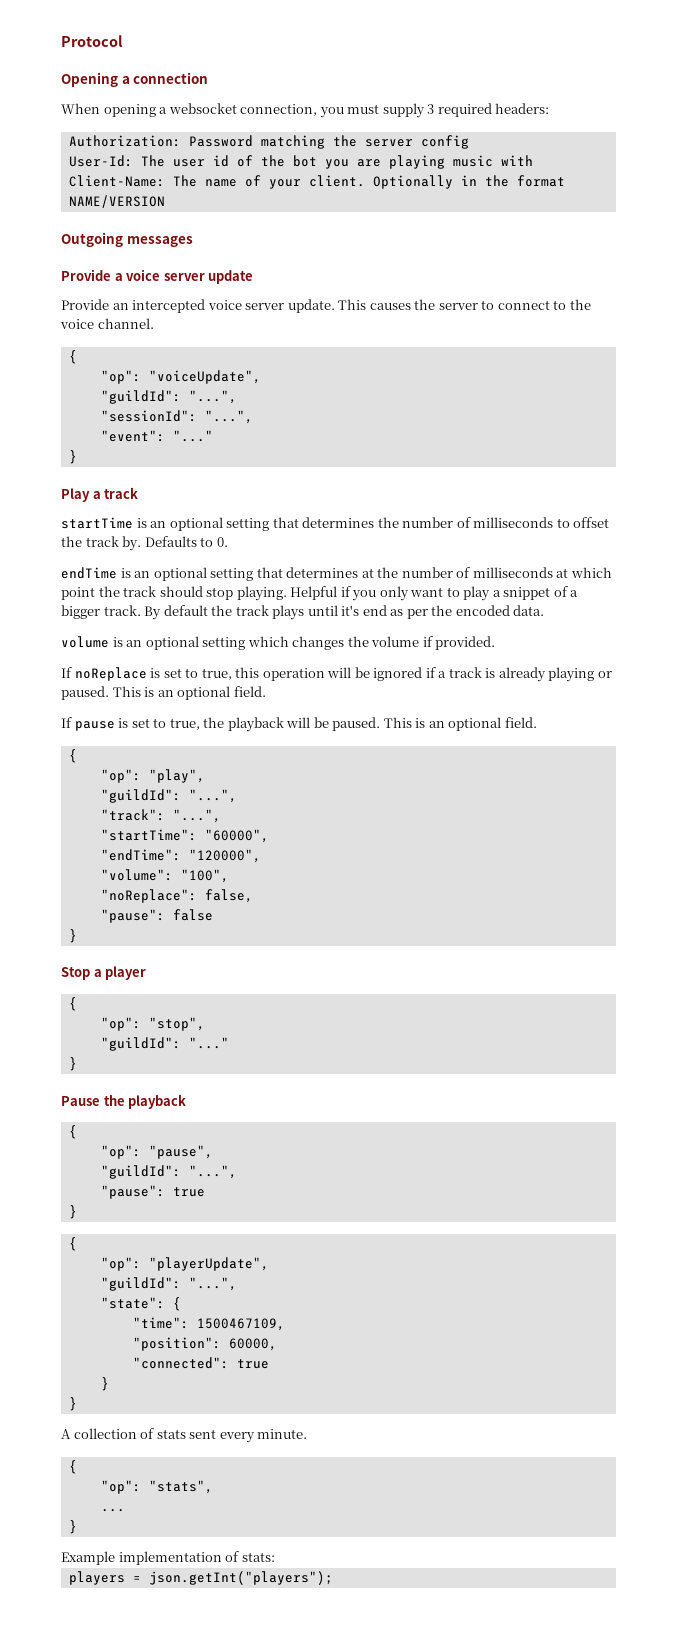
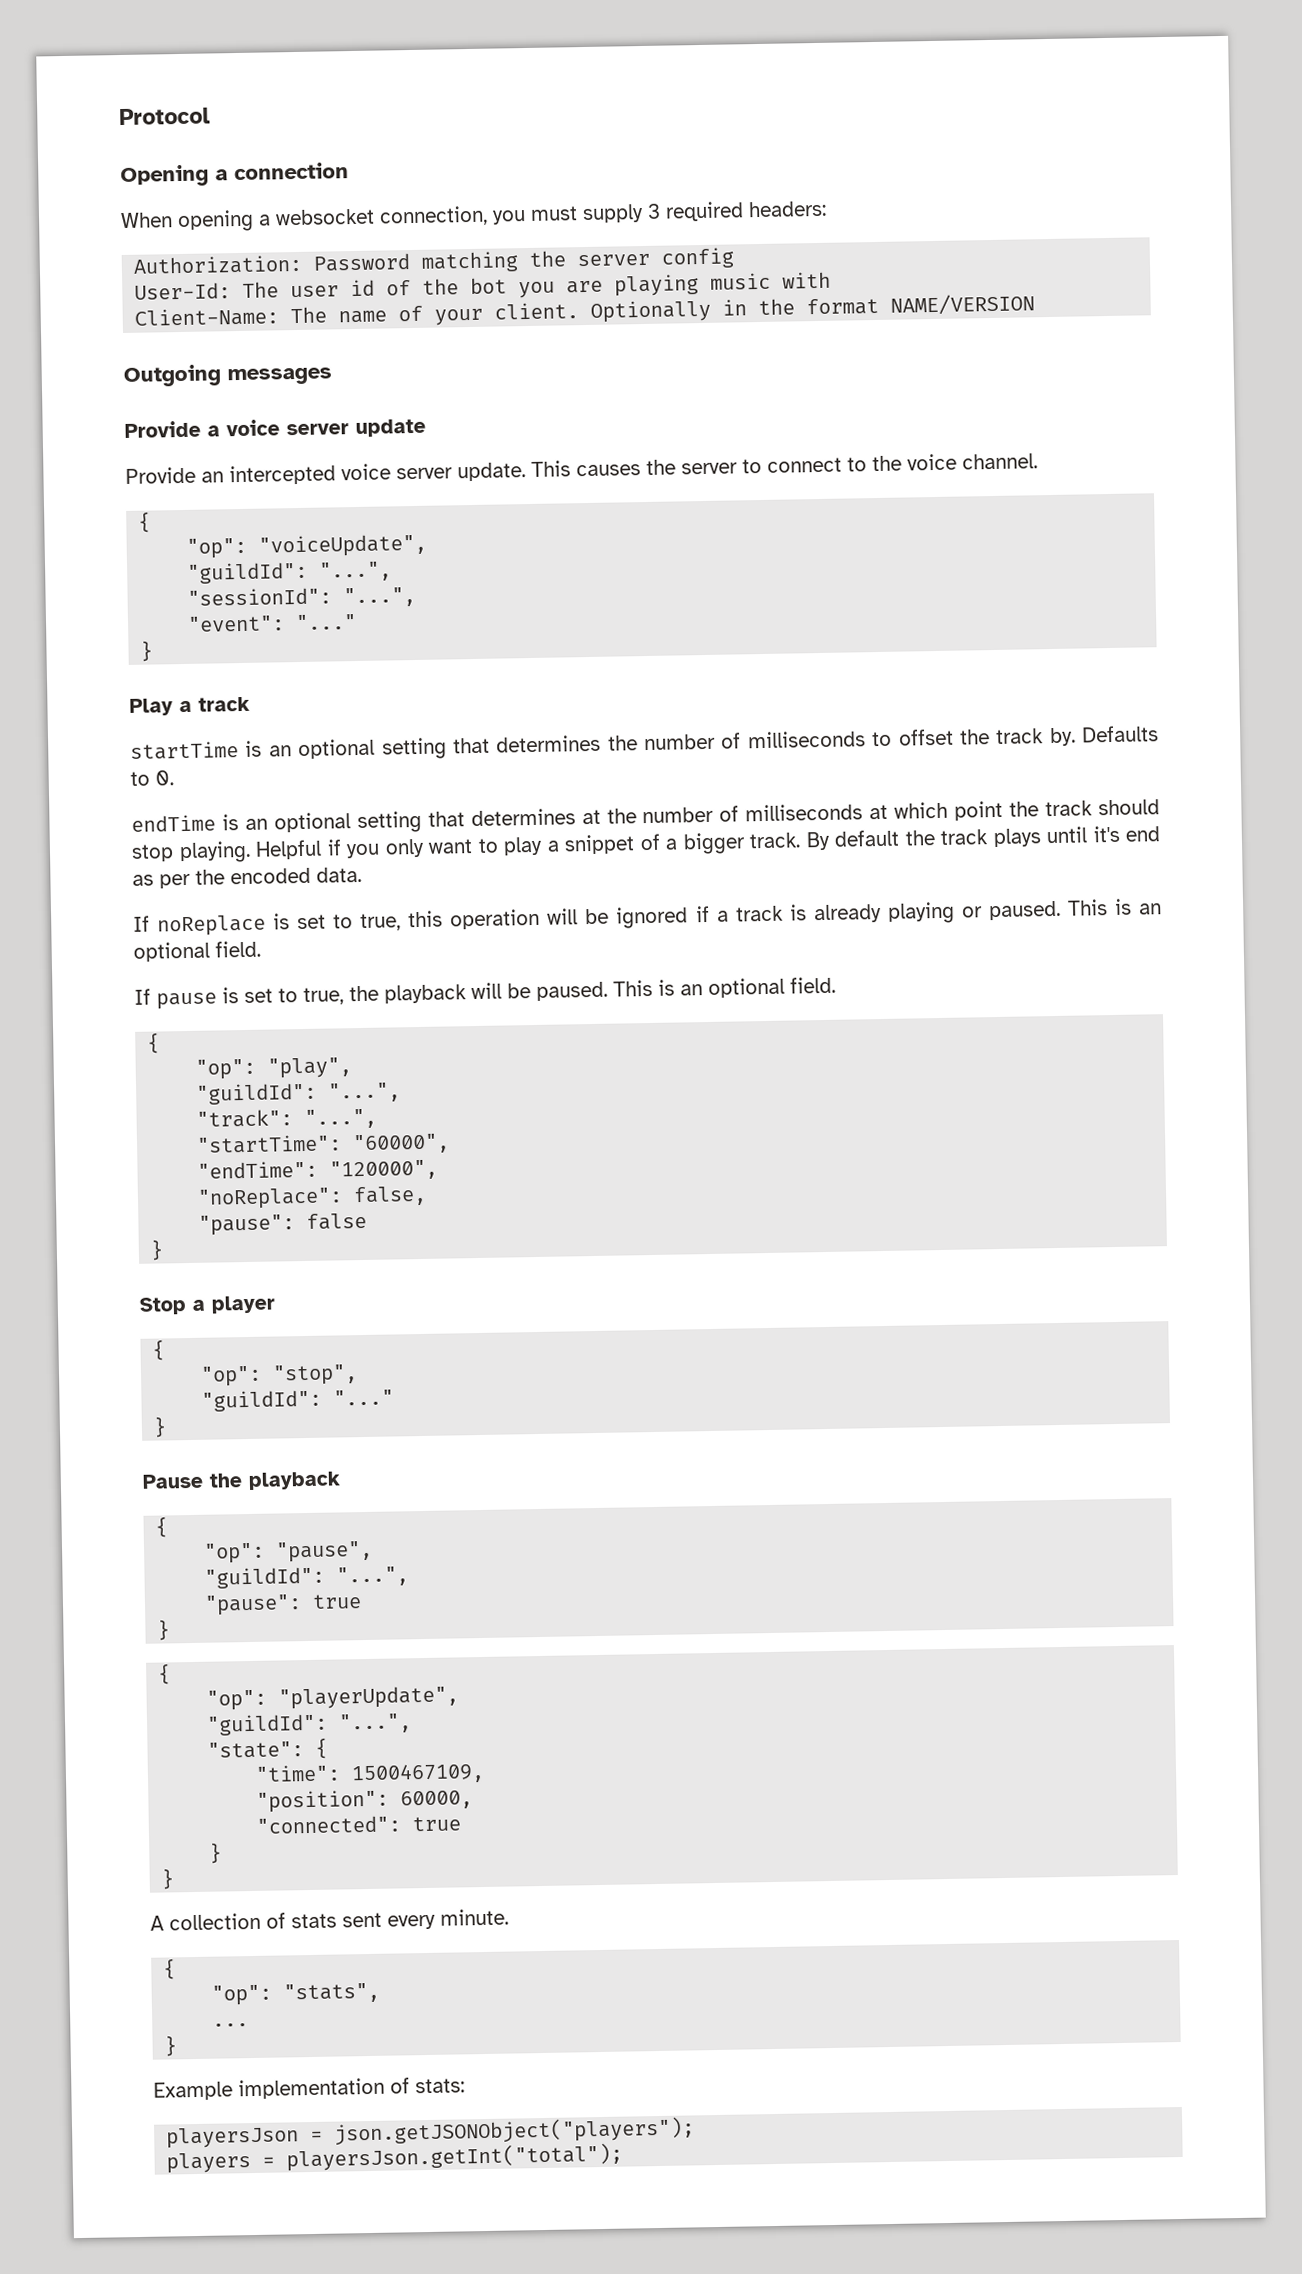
- volume is an optional setting which changes the volume if provided.
- "volume": "100",
+ playersJson = json.getJSONObject("players");
- players = json.getInt("players");
+ players = playersJson.getInt("total");

